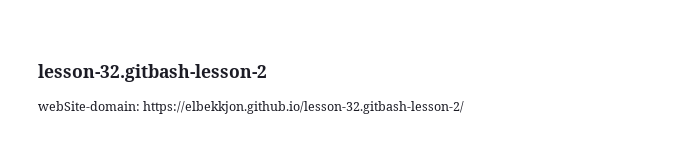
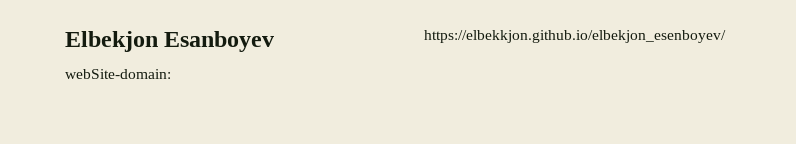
- lesson-32.gitbash-lesson-2
+ Elbekjon Esanboyev
- webSite-domain: https://elbekkjon.github.io/lesson-32.gitbash-lesson-2/
+ webSite-domain: https://elbekkjon.github.io/elbekjon_esenboyev/

